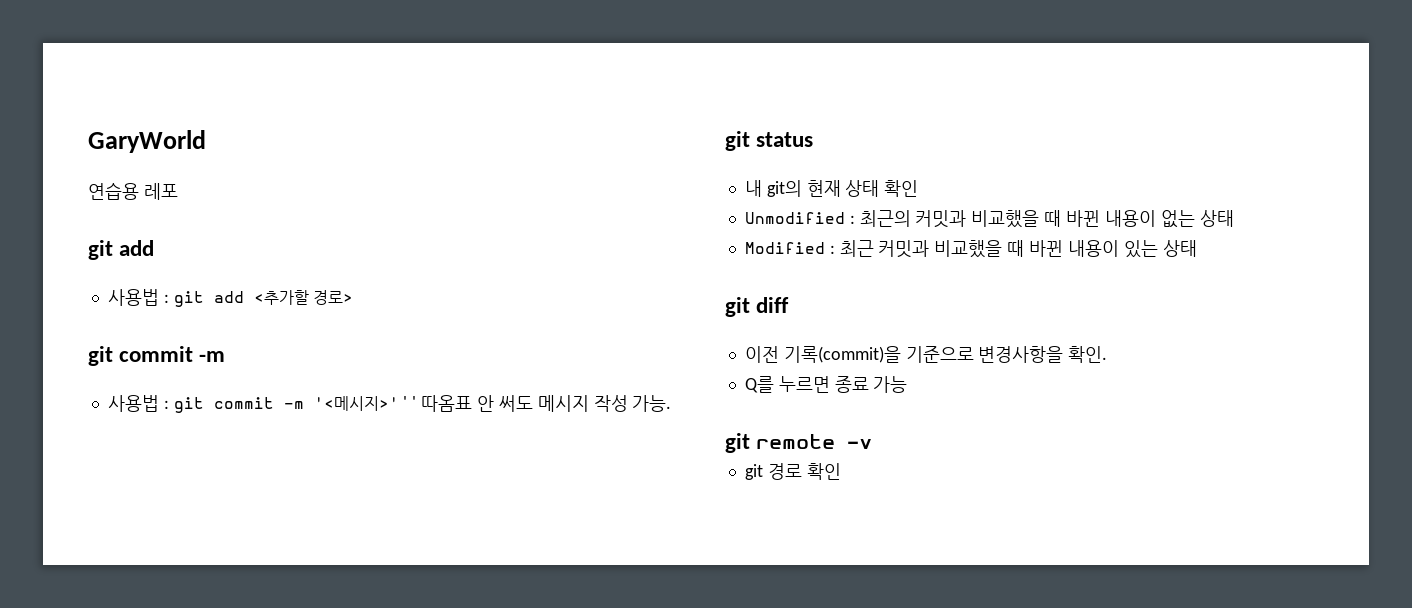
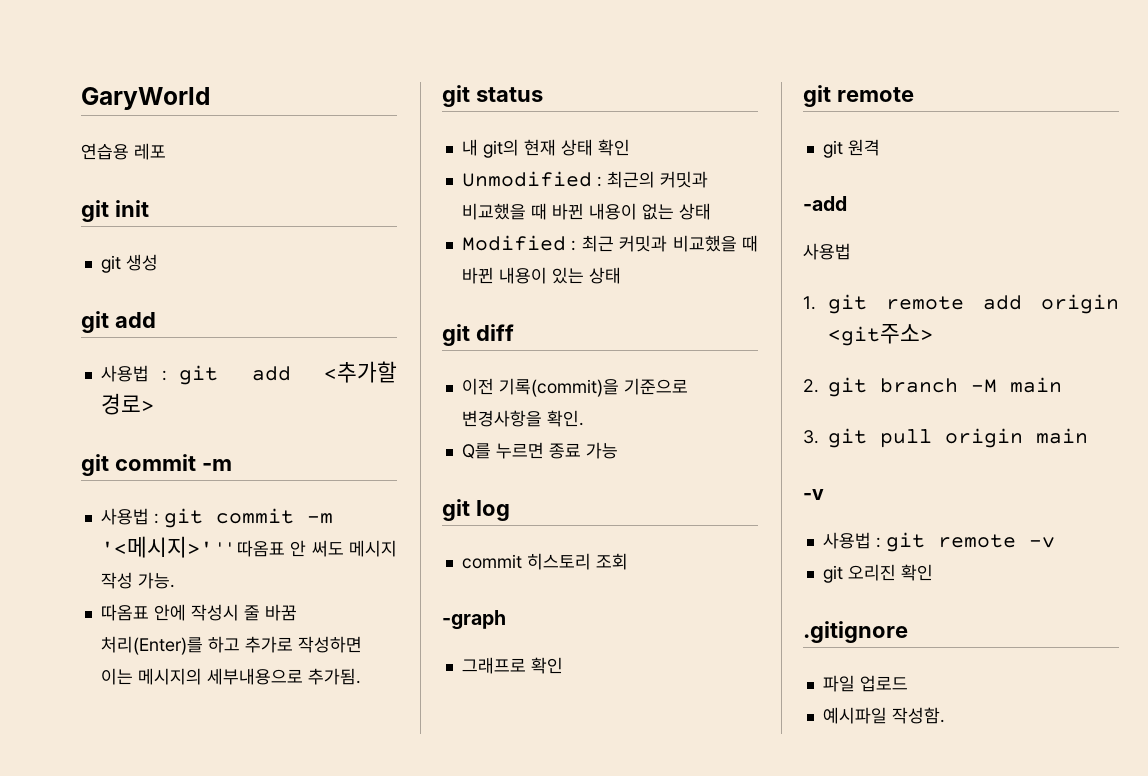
+ git init
+ git 생성
+ 따옴표 안에 작성시 줄 바꿈 처리(Enter)를 하고 추가로 작성하면 이는 메시지의 세부내용으로 추가됨.
- git remote -v
+ git log
+ commit 히스토리 조회
+ -graph
+ 그래프로 확인
+ git remote
+ git 원격
+ -add
+ 사용법
+ 1. git remote add origin <git주소>
+ 2. git branch -M main
+ 3. git pull origin main
+ -v
+ 사용법 : git remote -v
- git 경로 확인
+ git 오리진 확인
+ .gitignore
+ 파일 업로드
+ 예시파일 작성함.

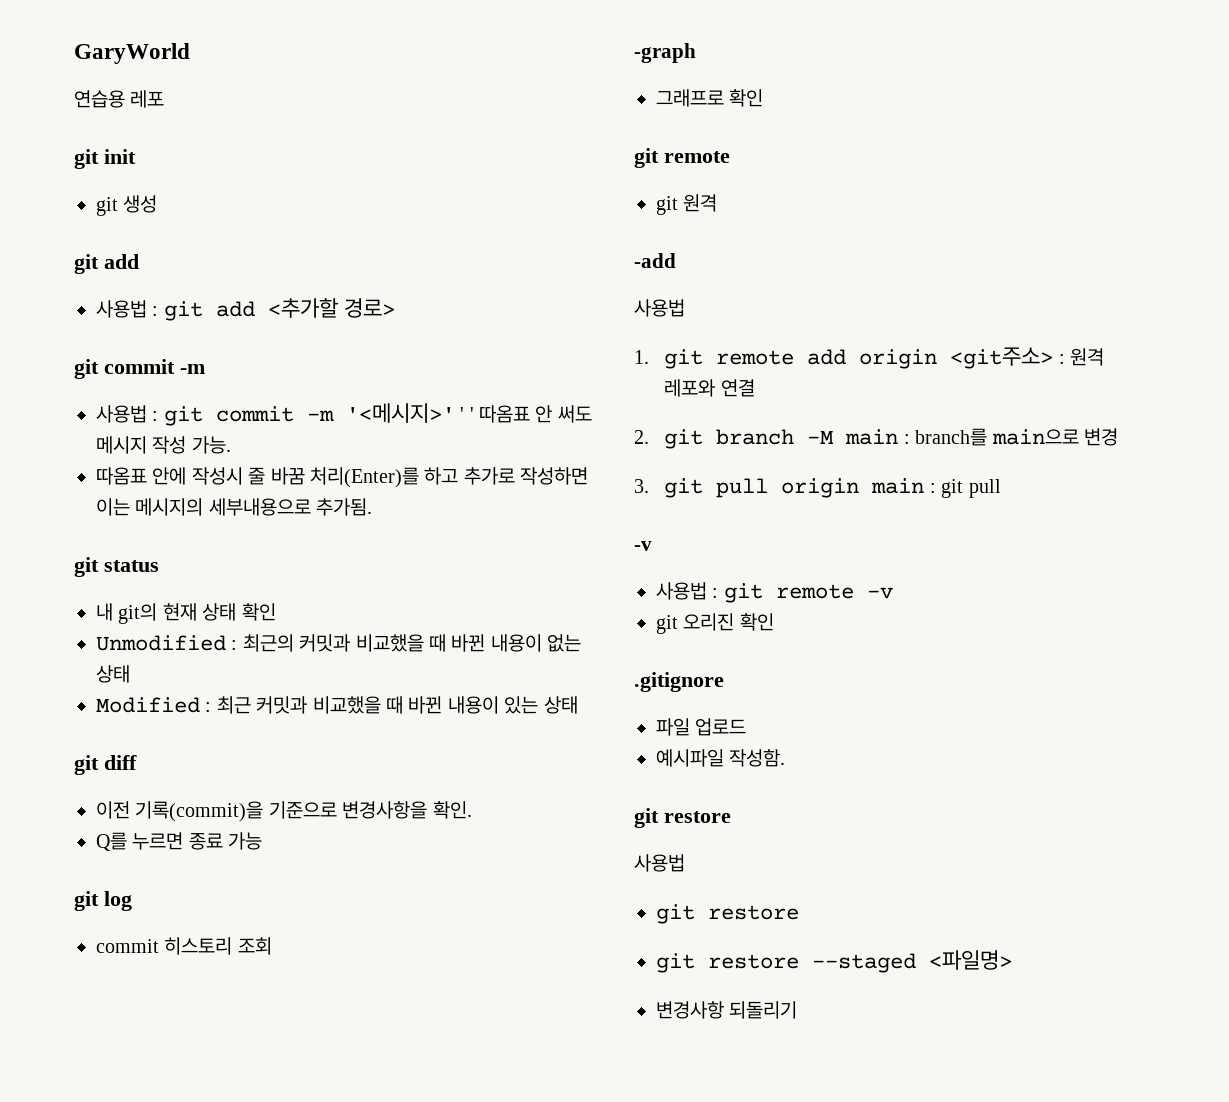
- 1. git remote add origin <git주소>
+ 1. git remote add origin <git주소> : 원격 레포와 연결
- 2. git branch -M main
+ 2. git branch -M main : branch를 main으로 변경
- 3. git pull origin main
+ 3. git pull origin main : git pull
  예시파일 작성함.
+ git restore
+ 사용법
+ git restore
+ git restore --staged <파일명>
+ 변경사항 되돌리기

